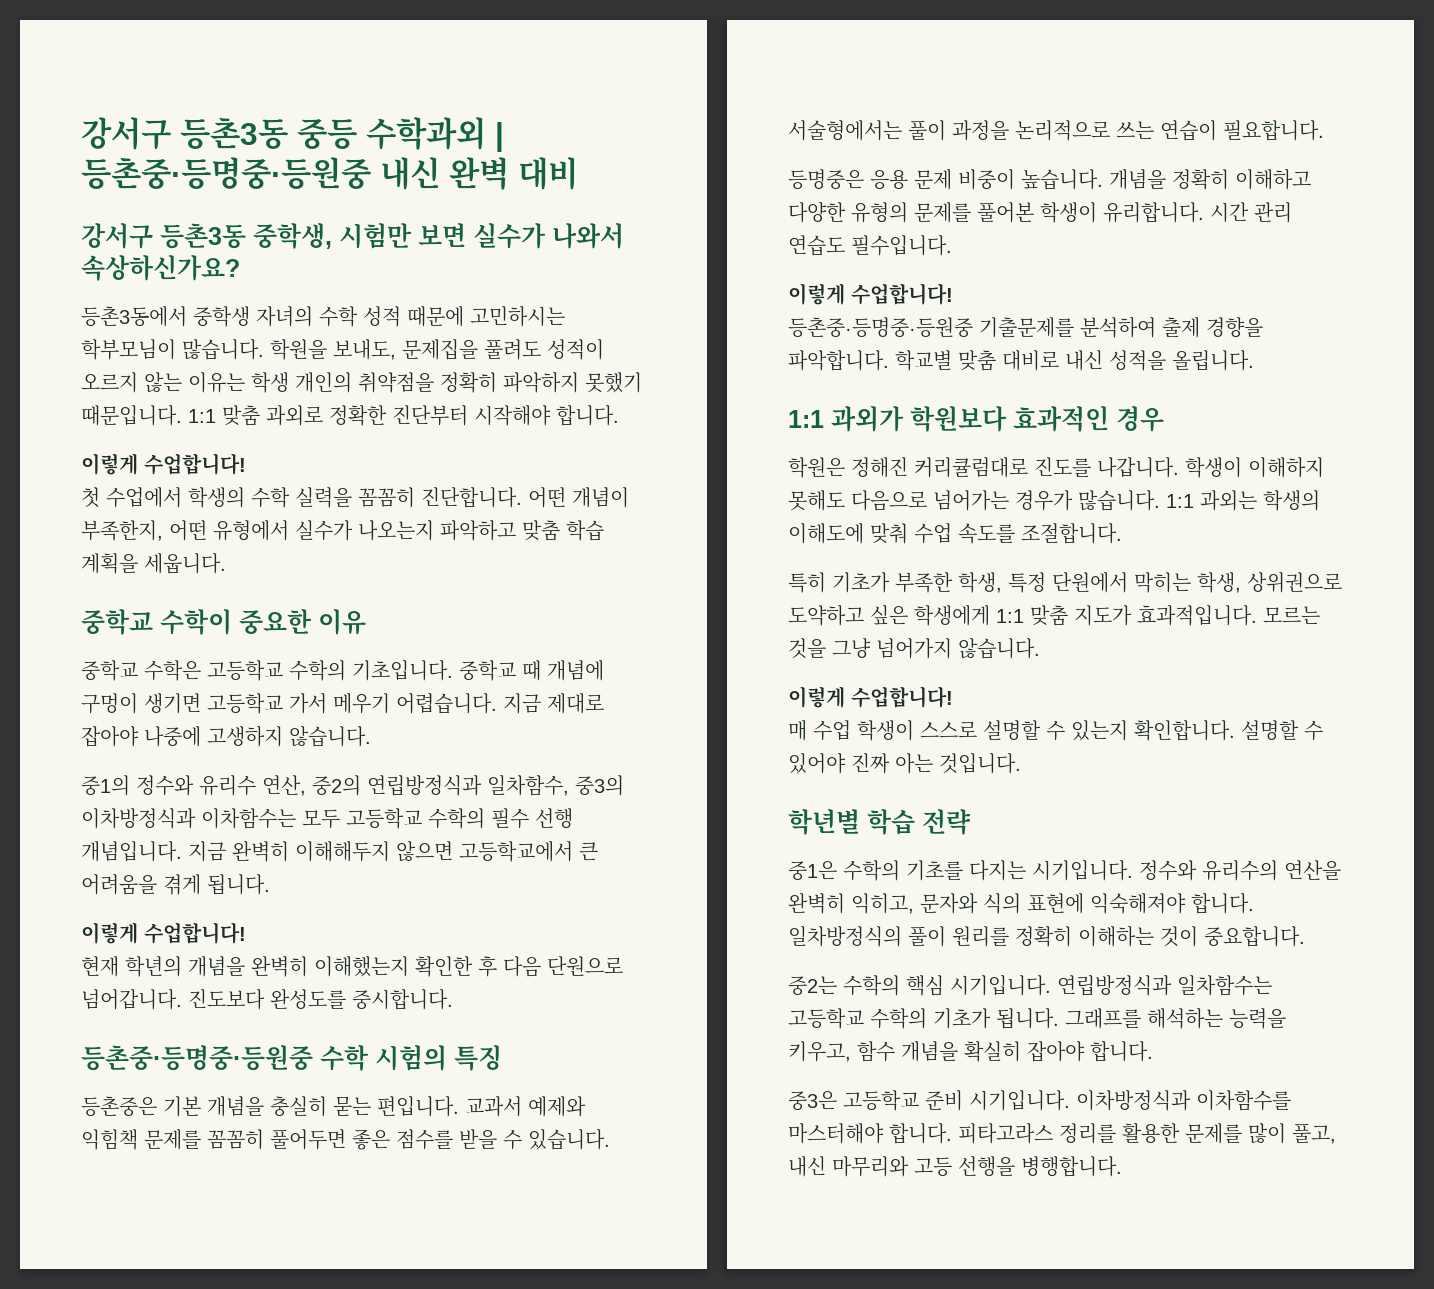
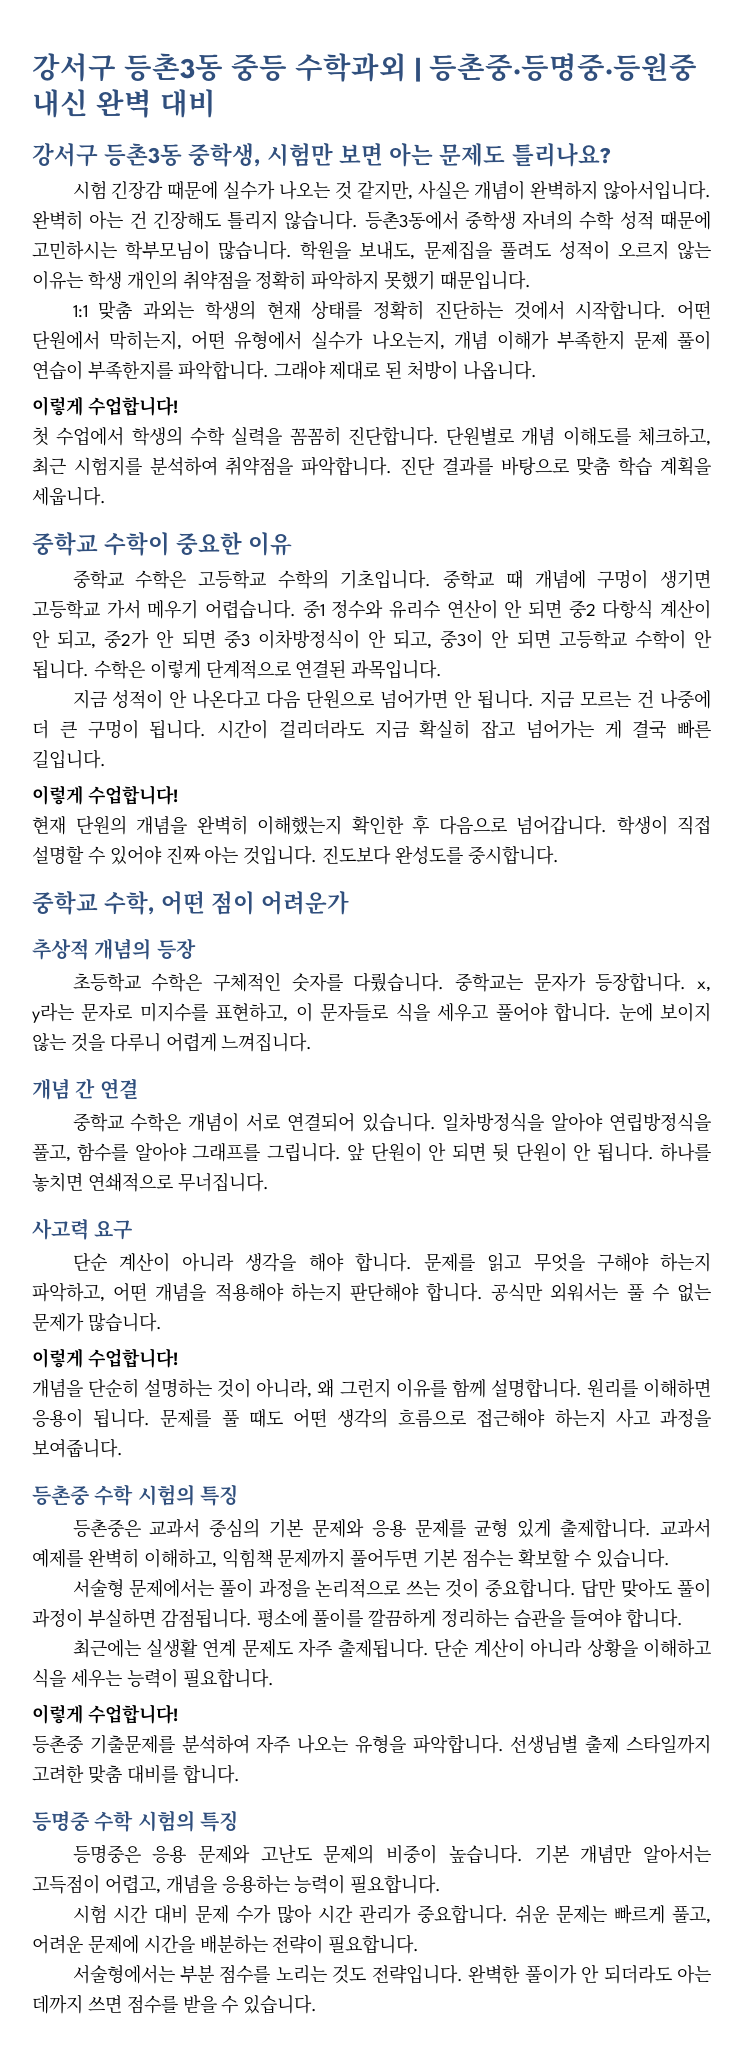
- 강서구 등촌3동 중학생, 시험만 보면 실수가 나와서 속상하신가요?
- 등촌3동에서 중학생 자녀의 수학 성적 때문에 고민하시는 학부모님이 많습니다.
+ 강서구 등촌3동 중학생, 시험만 보면 아는 문제도 틀리나요?
+ 시험 긴장감 때문에 실수가 나오는 것 같지만, 사실은 개념이 완벽하지 않아서입니다. 완벽히 아는 건 긴장해도 틀리지 않습니다. 등촌3동에서 중학생 자녀의 수학 성적 때문에 고민하시는 학부모님이 많습니다.
- 학원을 보내도, 문제집을 풀려도 성적이 오르지 않는 이유는 학생 개인의 취약점을 정확히 파악하지 못했기 때문입니다. 1:1 맞춤 과외로 정확한 진단부터 시작해야 합니다.
+ 학원을 보내도, 문제집을 풀려도 성적이 오르지 않는 이유는 학생 개인의 취약점을 정확히 파악하지 못했기 때문입니다.
+ 1:1 맞춤 과외는 학생의 현재 상태를 정확히 진단하는 것에서 시작합니다. 어떤 단원에서 막히는지, 어떤 유형에서 실수가 나오는지, 개념 이해가 부족한지 문제 풀이 연습이 부족한지를 파악합니다. 그래야 제대로 된 처방이 나옵니다.
- 어떤 개념이 부족한지, 어떤 유형에서 실수가 나오는지 파악하고 맞춤 학습 계획을 세웁니다.
+ 단원별로 개념 이해도를 체크하고, 최근 시험지를 분석하여 취약점을 파악합니다. 진단 결과를 바탕으로 맞춤 학습 계획을 세웁니다.
- 지금 제대로 잡아야 나중에 고생하지 않습니다.
- 중1의 정수와 유리수 연산, 중2의 연립방정식과 일차함수, 중3의 이차방정식과 이차함수는 모두 고등학교 수학의 필수 선행 개념입니다. 지금 완벽히 이해해두지 않으면 고등학교에서 큰 어려움을 겪게 됩니다.
+ 중1 정수와 유리수 연산이 안 되면 중2 다항식 계산이 안 되고, 중2가 안 되면 중3 이차방정식이 안 되고, 중3이 안 되면 고등학교 수학이 안 됩니다. 수학은 이렇게 단계적으로 연결된 과목입니다.
+ 지금 성적이 안 나온다고 다음 단원으로 넘어가면 안 됩니다. 지금 모르는 건 나중에 더 큰 구멍이 됩니다. 시간이 걸리더라도 지금 확실히 잡고 넘어가는 게 결국 빠른 길입니다.
- 현재 학년의 개념을 완벽히 이해했는지 확인한 후 다음 단원으로 넘어갑니다. 진도보다 완성도를 중시합니다.
- 등촌중·등명중·등원중 수학 시험의 특징
- 등촌중은 기본 개념을 충실히 묻는 편입니다. 교과서 예제와 익힘책 문제를 꼼꼼히 풀어두면 좋은 점수를 받을 수 있습니다. 서술형에서는 풀이 과정을 논리적으로 쓰는 연습이 필요합니다.
- 등명중은 응용 문제 비중이 높습니다. 개념을 정확히 이해하고 다양한 유형의 문제를 풀어본 학생이 유리합니다. 시간 관리 연습도 필수입니다.
+ 현재 단원의 개념을 완벽히 이해했는지 확인한 후 다음으로 넘어갑니다. 학생이 직접 설명할 수 있어야 진짜 아는 것입니다. 진도보다 완성도를 중시합니다.
+ 중학교 수학, 어떤 점이 어려운가
+ 추상적 개념의 등장
+ 초등학교 수학은 구체적인 숫자를 다뤘습니다. 중학교는 문자가 등장합니다. x, y라는 문자로 미지수를 표현하고, 이 문자들로 식을 세우고 풀어야 합니다. 눈에 보이지 않는 것을 다루니 어렵게 느껴집니다.
+ 개념 간 연결
+ 중학교 수학은 개념이 서로 연결되어 있습니다. 일차방정식을 알아야 연립방정식을 풀고, 함수를 알아야 그래프를 그립니다. 앞 단원이 안 되면 뒷 단원이 안 됩니다. 하나를 놓치면 연쇄적으로 무너집니다.
+ 사고력 요구
+ 단순 계산이 아니라 생각을 해야 합니다. 문제를 읽고 무엇을 구해야 하는지 파악하고, 어떤 개념을 적용해야 하는지 판단해야 합니다. 공식만 외워서는 풀 수 없는 문제가 많습니다.
  이렇게 수업합니다!
- 등촌중·등명중·등원중 기출문제를 분석하여 출제 경향을 파악합니다. 학교별 맞춤 대비로 내신 성적을 올립니다.
- 1:1 과외가 학원보다 효과적인 경우
- 학원은 정해진 커리큘럼대로 진도를 나갑니다. 학생이 이해하지 못해도 다음으로 넘어가는 경우가 많습니다. 1:1 과외는 학생의 이해도에 맞춰 수업 속도를 조절합니다.
- 특히 기초가 부족한 학생, 특정 단원에서 막히는 학생, 상위권으로 도약하고 싶은 학생에게 1:1 맞춤 지도가 효과적입니다. 모르는 것을 그냥 넘어가지 않습니다.
+ 개념을 단순히 설명하는 것이 아니라, 왜 그런지 이유를 함께 설명합니다. 원리를 이해하면 응용이 됩니다. 문제를 풀 때도 어떤 생각의 흐름으로 접근해야 하는지 사고 과정을 보여줍니다.
+ 등촌중 수학 시험의 특징
+ 등촌중은 교과서 중심의 기본 문제와 응용 문제를 균형 있게 출제합니다. 교과서 예제를 완벽히 이해하고, 익힘책 문제까지 풀어두면 기본 점수는 확보할 수 있습니다.
+ 서술형 문제에서는 풀이 과정을 논리적으로 쓰는 것이 중요합니다. 답만 맞아도 풀이 과정이 부실하면 감점됩니다. 평소에 풀이를 깔끔하게 정리하는 습관을 들여야 합니다.
+ 최근에는 실생활 연계 문제도 자주 출제됩니다. 단순 계산이 아니라 상황을 이해하고 식을 세우는 능력이 필요합니다.
  이렇게 수업합니다!
- 매 수업 학생이 스스로 설명할 수 있는지 확인합니다. 설명할 수 있어야 진짜 아는 것입니다.
- 학년별 학습 전략
- 중1은 수학의 기초를 다지는 시기입니다. 정수와 유리수의 연산을 완벽히 익히고, 문자와 식의 표현에 익숙해져야 합니다. 일차방정식의 풀이 원리를 정확히 이해하는 것이 중요합니다.
- 중2는 수학의 핵심 시기입니다. 연립방정식과 일차함수는 고등학교 수학의 기초가 됩니다. 그래프를 해석하는 능력을 키우고, 함수 개념을 확실히 잡아야 합니다.
- 중3은 고등학교 준비 시기입니다. 이차방정식과 이차함수를 마스터해야 합니다. 피타고라스 정리를 활용한 문제를 많이 풀고, 내신 마무리와 고등 선행을 병행합니다.
+ 등촌중 기출문제를 분석하여 자주 나오는 유형을 파악합니다. 선생님별 출제 스타일까지 고려한 맞춤 대비를 합니다.
+ 등명중 수학 시험의 특징
+ 등명중은 응용 문제와 고난도 문제의 비중이 높습니다. 기본 개념만 알아서는 고득점이 어렵고, 개념을 응용하는 능력이 필요합니다.
+ 시험 시간 대비 문제 수가 많아 시간 관리가 중요합니다. 쉬운 문제는 빠르게 풀고, 어려운 문제에 시간을 배분하는 전략이 필요합니다.
+ 서술형에서는 부분 점수를 노리는 것도 전략입니다. 완벽한 풀이가 안 되더라도 아는 데까지 쓰면 점수를 받을 수 있습니다.

